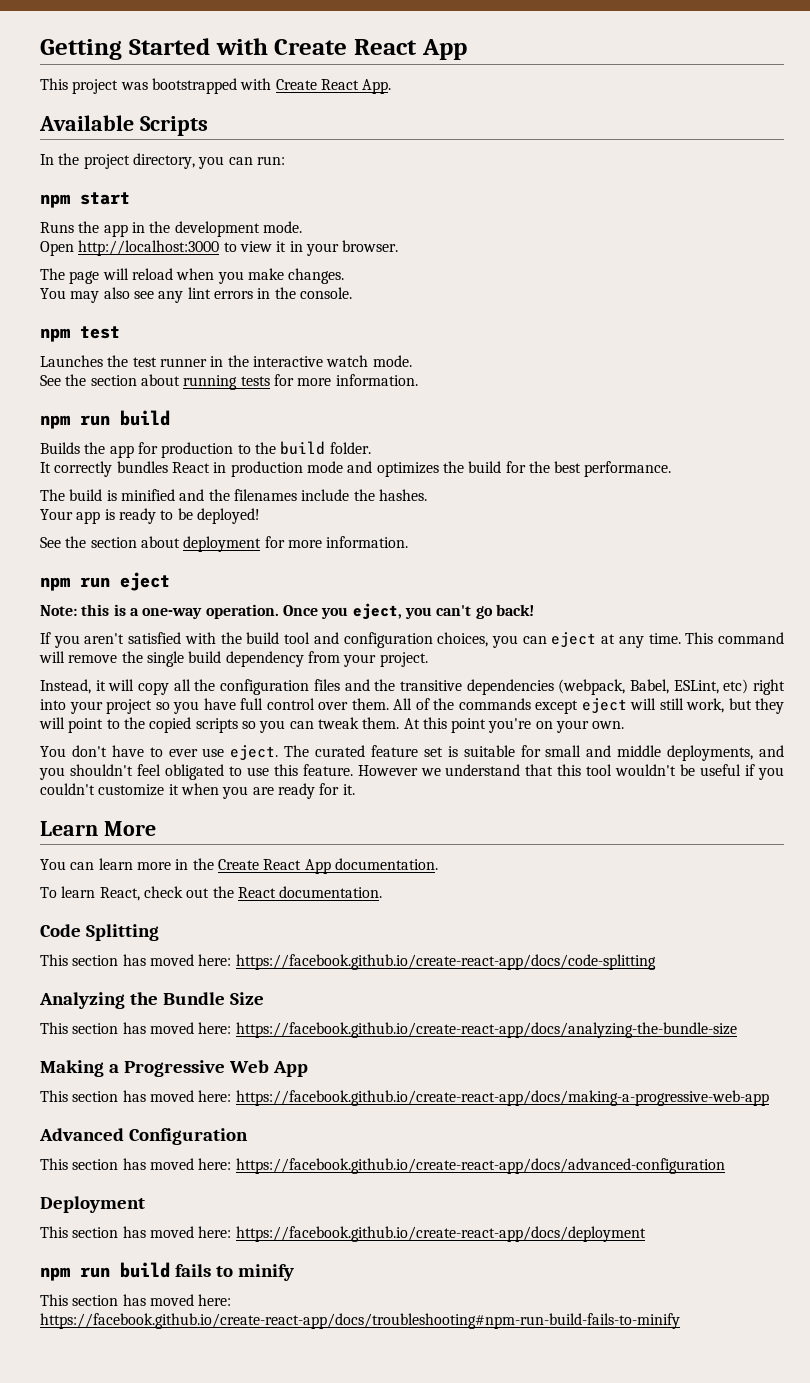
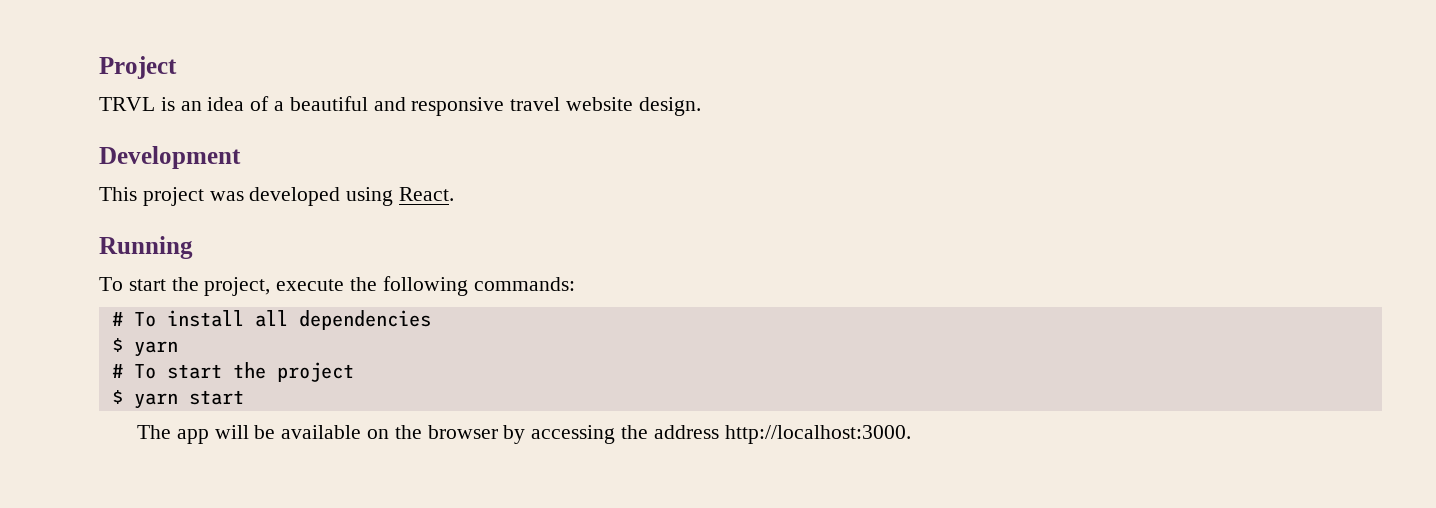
- Getting Started with Create React App
- This project was bootstrapped with Create React App.
- Available Scripts
- In the project directory, you can run:
- npm start
- Runs the app in the development mode.
- Open http://localhost:3000 to view it in your browser.
- The page will reload when you make changes.
- You may also see any lint errors in the console.
- npm test
- Launches the test runner in the interactive watch mode.
- See the section about running tests for more information.
- npm run build
- Builds the app for production to the build folder.
- It correctly bundles React in production mode and optimizes the build for the best performance.
- The build is minified and the filenames include the hashes.
- Your app is ready to be deployed!
- See the section about deployment for more information.
- npm run eject
- Note: this is a one-way operation. Once you eject, you can't go back!
- If you aren't satisfied with the build tool and configuration choices, you can eject at any time. This command will remove the single build dependency from your project.
- Instead, it will copy all the configuration files and the transitive dependencies (webpack, Babel, ESLint, etc) right into your project so you have full control over them. All of the commands except eject will still work, but they will point to the copied scripts so you can tweak them. At this point you're on your own.
- You don't have to ever use eject. The curated feature set is suitable for small and middle deployments, and you shouldn't feel obligated to use this feature. However we understand that this tool wouldn't be useful if you couldn't customize it when you are ready for it.
- Learn More
- You can learn more in the Create React App documentation.
- To learn React, check out the React documentation.
- Code Splitting
- This section has moved here: https://facebook.github.io/create-react-app/docs/code-splitting
- Analyzing the Bundle Size
- This section has moved here: https://facebook.github.io/create-react-app/docs/analyzing-the-bundle-size
- Making a Progressive Web App
- This section has moved here: https://facebook.github.io/create-react-app/docs/making-a-progressive-web-app
- Advanced Configuration
- This section has moved here: https://facebook.github.io/create-react-app/docs/advanced-configuration
- Deployment
- This section has moved here: https://facebook.github.io/create-react-app/docs/deployment
- npm run build fails to minify
- This section has moved here: https://facebook.github.io/create-react-app/docs/troubleshooting#npm-run-build-fails-to-minify
+ Project
+ TRVL is an idea of a beautiful and responsive travel website design.
+ Development
+ This project was developed using React.
+ Running
+ To start the project, execute the following commands:
+ # To install all dependencies
+ $ yarn
+ # To start the project
+ $ yarn start
+ The app will be available on the browser by accessing the address http://localhost:3000.

